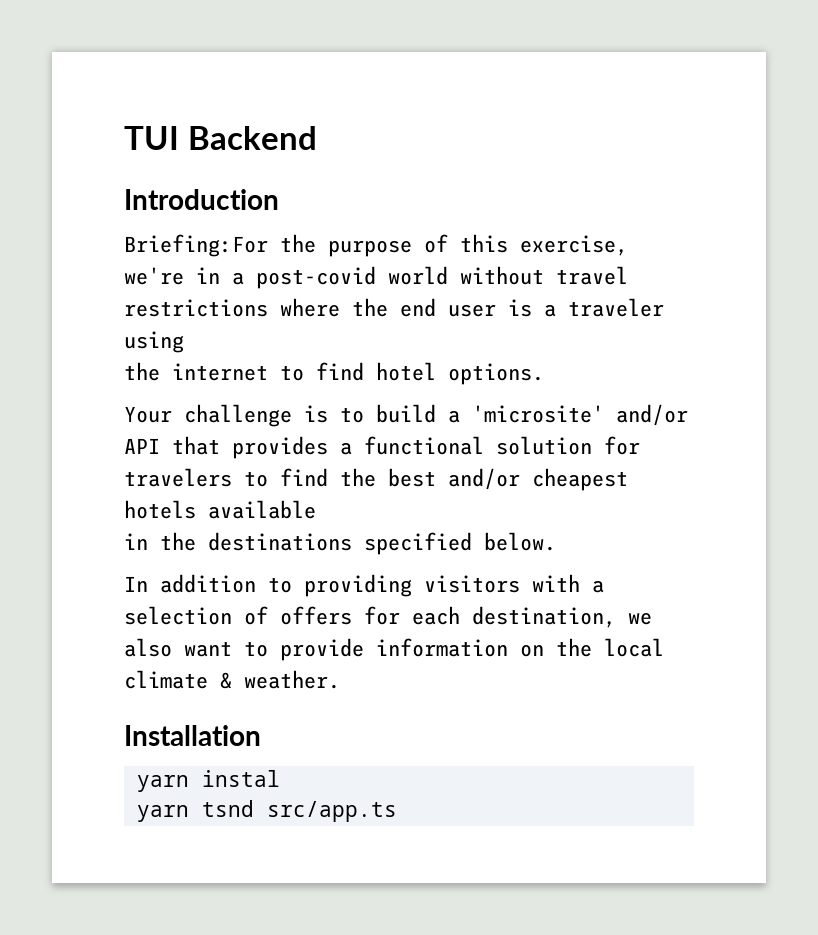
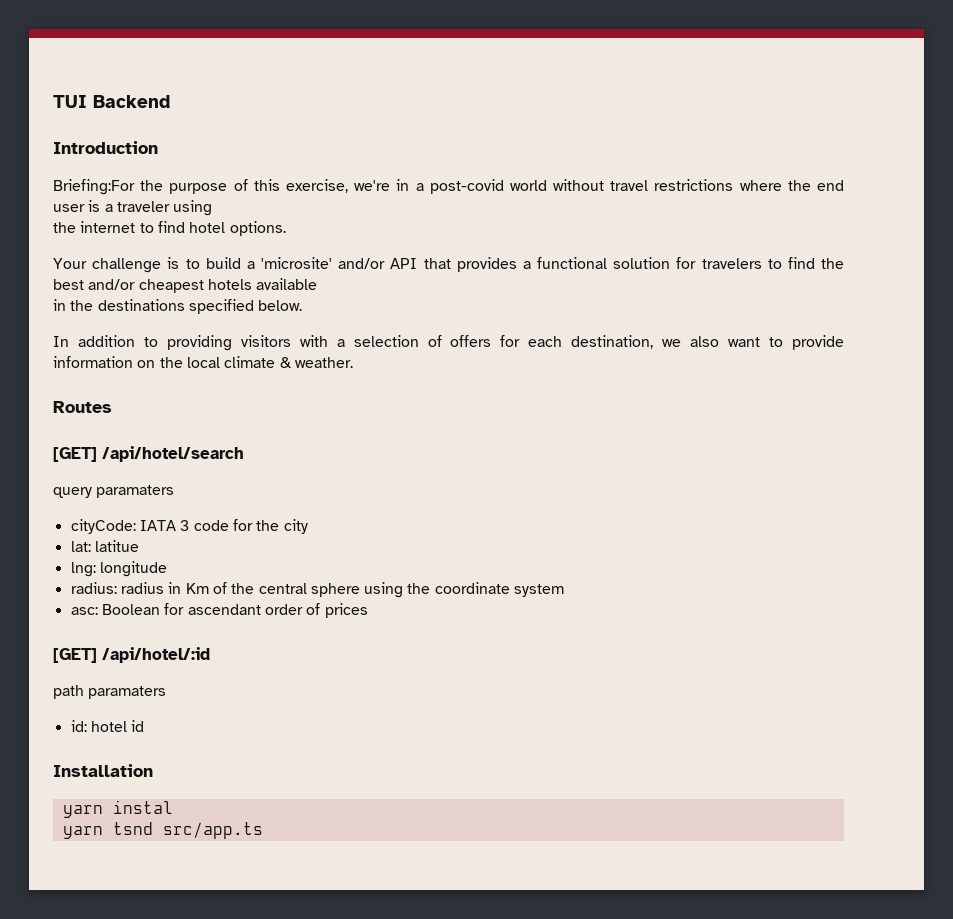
+ Routes
+ [GET] /api/hotel/search
+ query paramaters
+ cityCode: IATA 3 code for the city
+ lat: latitue
+ lng: longitude
+ radius: radius in Km of the central sphere using the coordinate system
+ asc: Boolean for ascendant order of prices
+ [GET] /api/hotel/:id
+ path paramaters
+ id: hotel id

